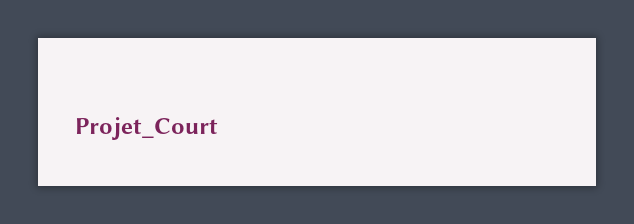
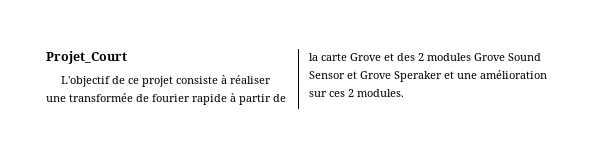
+ L'objectif de ce projet consiste à réaliser une transformée de fourier rapide à partir de la carte Grove et des 2 modules Grove Sound Sensor et Grove Speraker et une amélioration sur ces 2 modules.

